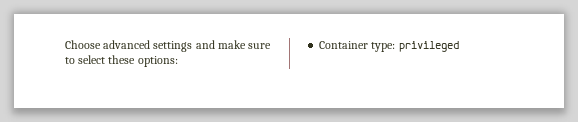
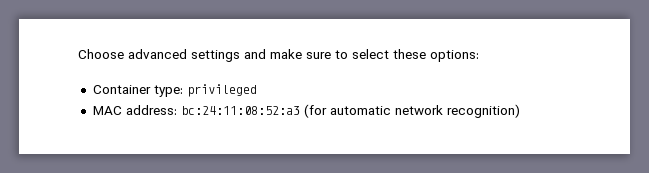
+ MAC address: bc:24:11:08:52:a3 (for automatic network recognition)

